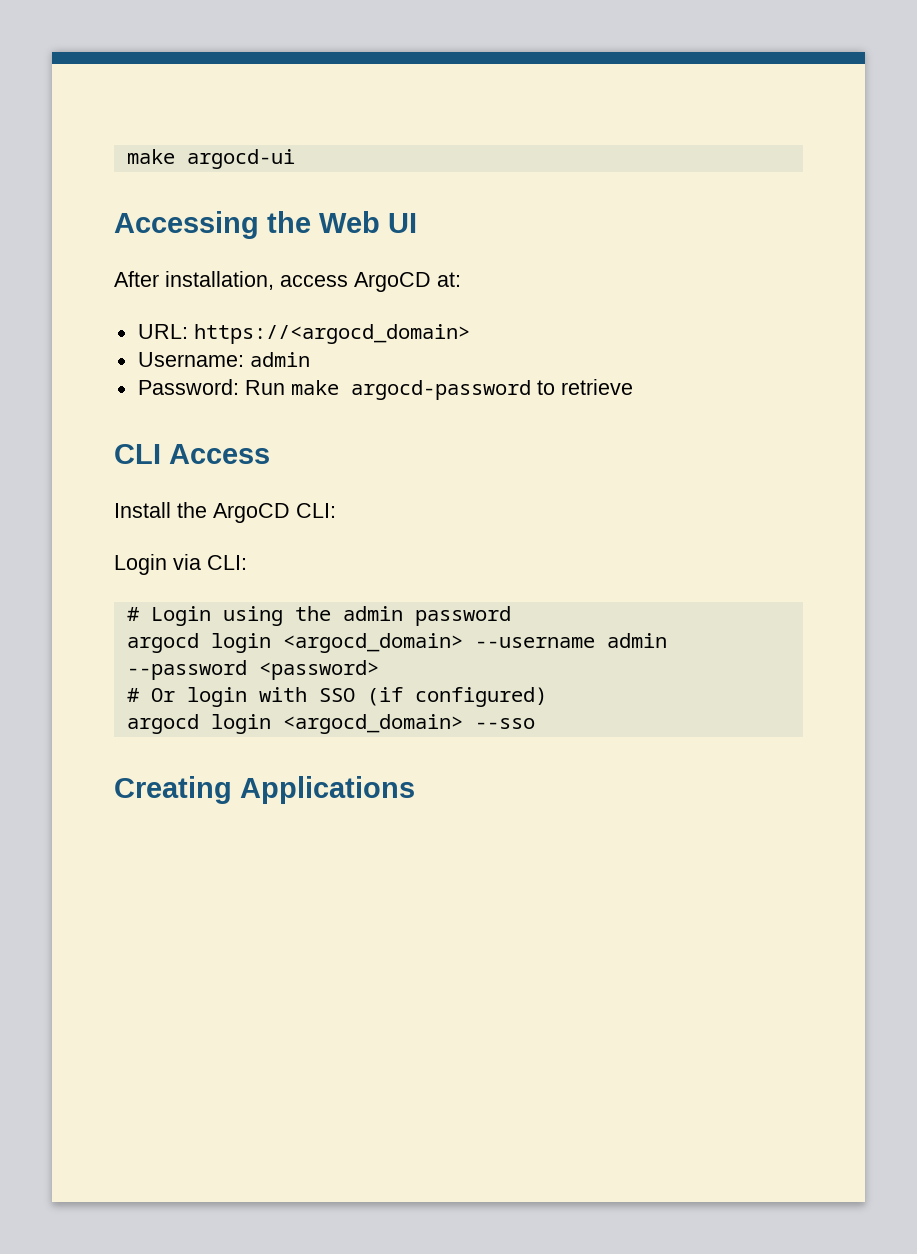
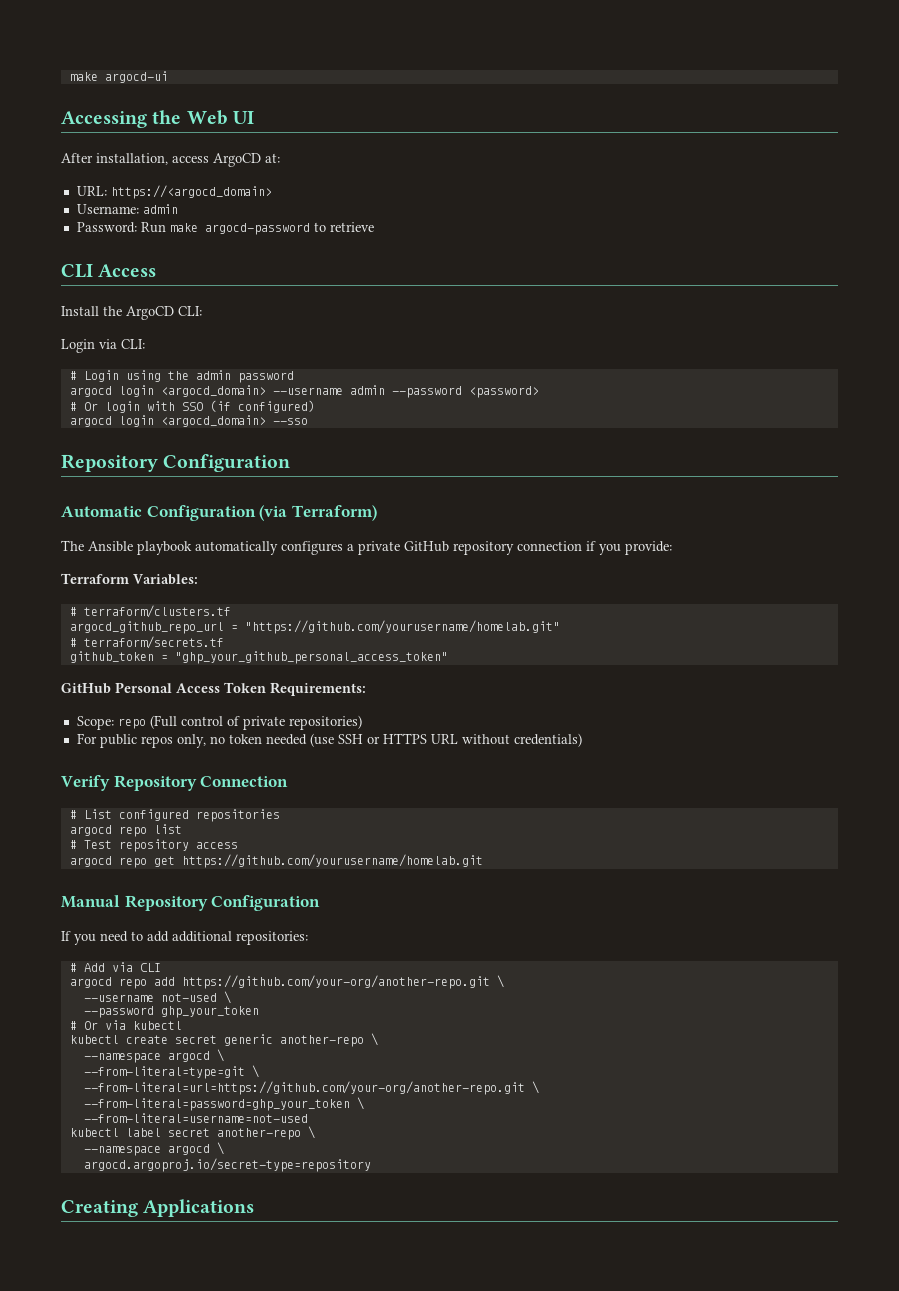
  argocd login <argocd_domain> --sso
+ Repository Configuration
+ Automatic Configuration (via Terraform)
+ The Ansible playbook automatically configures a private GitHub repository connection if you provide:
+ Terraform Variables:
+ # terraform/clusters.tf
+ argocd_github_repo_url = "https://github.com/yourusername/homelab.git"
+ # terraform/secrets.tf
+ github_token = "ghp_your_github_personal_access_token"
+ GitHub Personal Access Token Requirements:
+ Scope: repo (Full control of private repositories)
+ For public repos only, no token needed (use SSH or HTTPS URL without credentials)
+ Verify Repository Connection
+ # List configured repositories
+ argocd repo list
+ # Test repository access
+ argocd repo get https://github.com/yourusername/homelab.git
+ Manual Repository Configuration
+ If you need to add additional repositories:
+ # Add via CLI
+ argocd repo add https://github.com/your-org/another-repo.git \
+ --username not-used \
+ --password ghp_your_token
+ # Or via kubectl
+ kubectl create secret generic another-repo \
+ --namespace argocd \
+ --from-literal=type=git \
+ --from-literal=url=https://github.com/your-org/another-repo.git \
+ --from-literal=password=ghp_your_token \
+ --from-literal=username=not-used
+ kubectl label secret another-repo \
+ --namespace argocd \
+ argocd.argoproj.io/secret-type=repository

